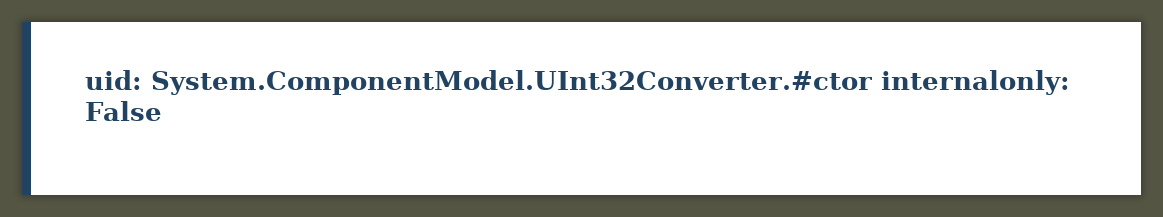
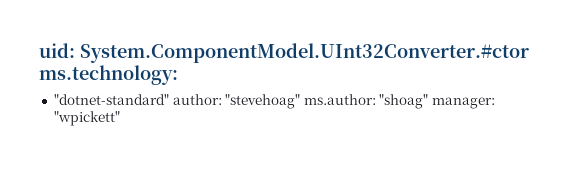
- uid: System.ComponentModel.UInt32Converter.#ctor internalonly: False
+ uid: System.ComponentModel.UInt32Converter.#ctor ms.technology:
+ "dotnet-standard" author: "stevehoag" ms.author: "shoag" manager: "wpickett"

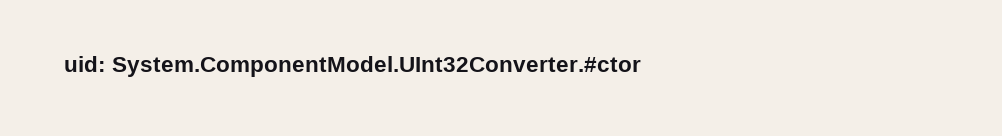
- uid: System.ComponentModel.UInt32Converter.#ctor ms.technology:
- "dotnet-standard" author: "stevehoag" ms.author: "shoag" manager: "wpickett"
+ uid: System.ComponentModel.UInt32Converter.#ctor

